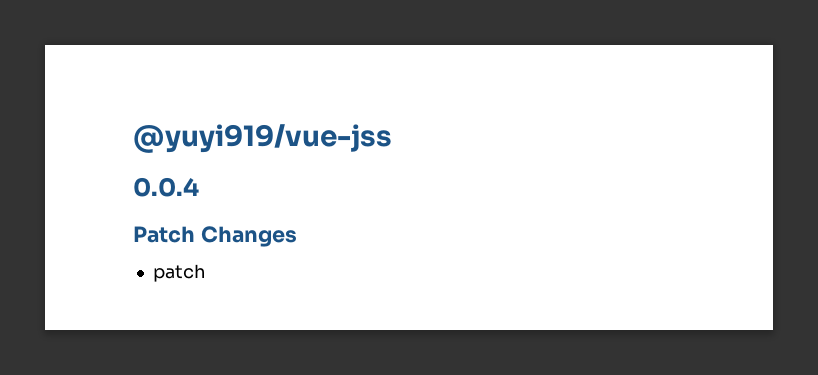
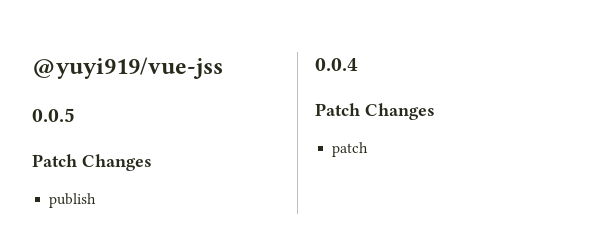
+ 0.0.5
+ Patch Changes
+ publish

